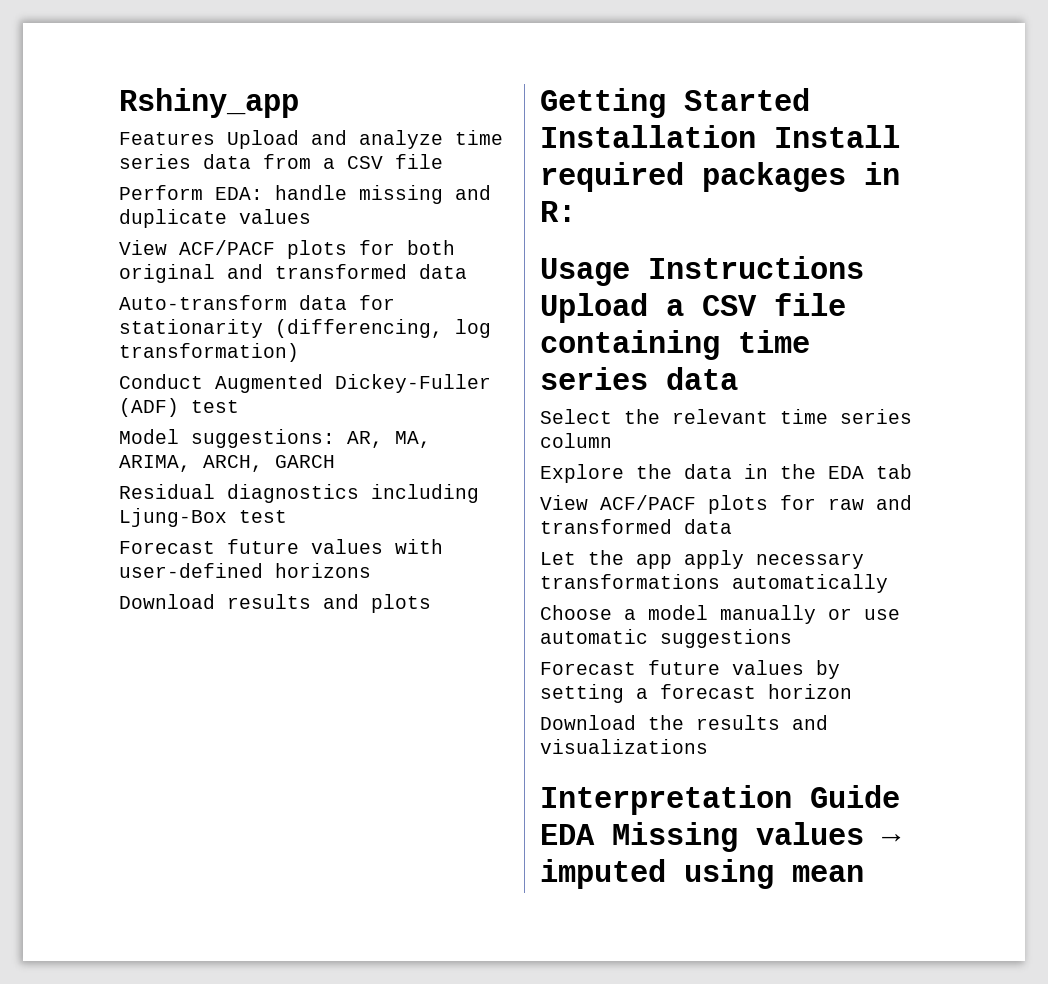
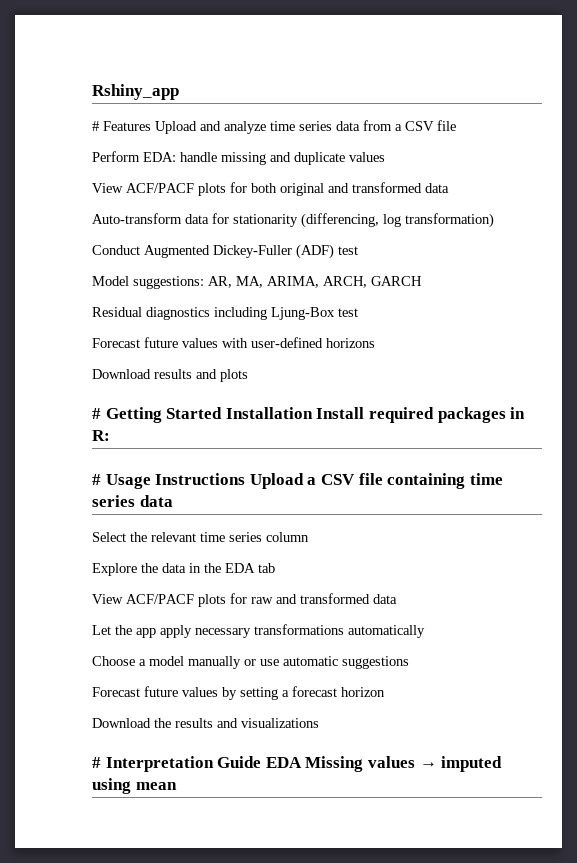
- Features Upload and analyze time series data from a CSV file
+ # Features Upload and analyze time series data from a CSV file
- Getting Started Installation Install required packages in R:
+ # Getting Started Installation Install required packages in R:
- Usage Instructions Upload a CSV file containing time series data
+ # Usage Instructions Upload a CSV file containing time series data
- Interpretation Guide EDA Missing values → imputed using mean
+ # Interpretation Guide EDA Missing values → imputed using mean

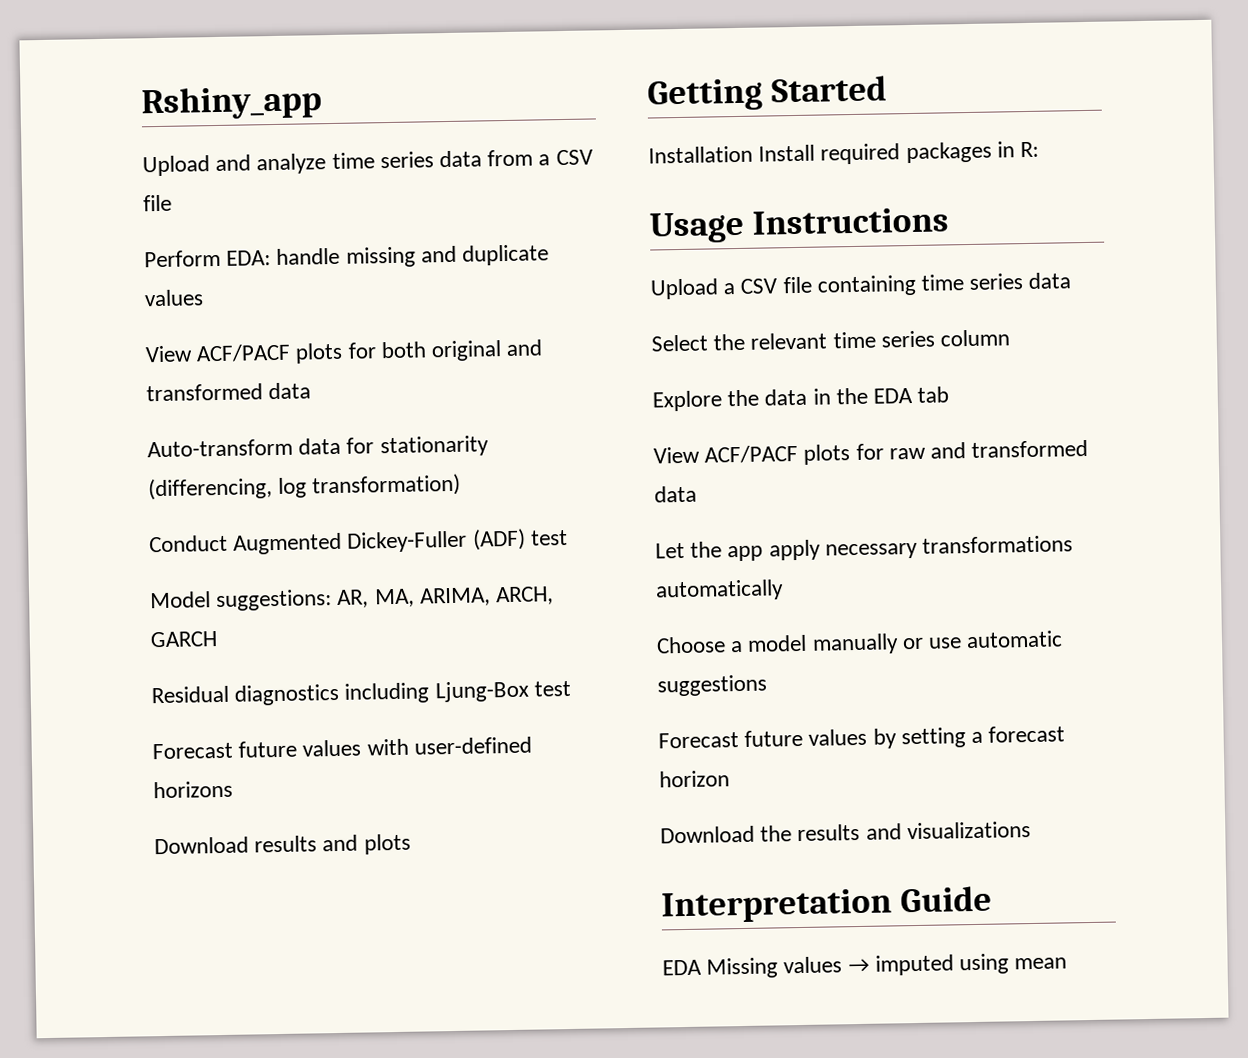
- # Features Upload and analyze time series data from a CSV file
+ Upload and analyze time series data from a CSV file
- # Getting Started Installation Install required packages in R:
+ Getting Started
+ Installation Install required packages in R:
- # Usage Instructions Upload a CSV file containing time series data
+ Usage Instructions
+ Upload a CSV file containing time series data
- # Interpretation Guide EDA Missing values → imputed using mean
+ Interpretation Guide
+ EDA Missing values → imputed using mean

